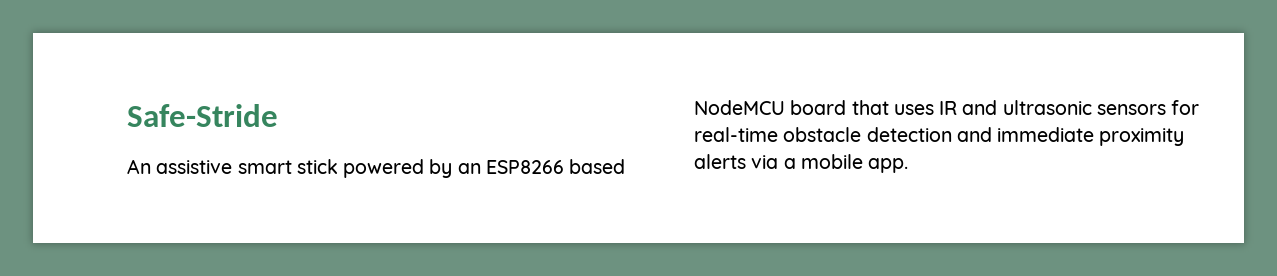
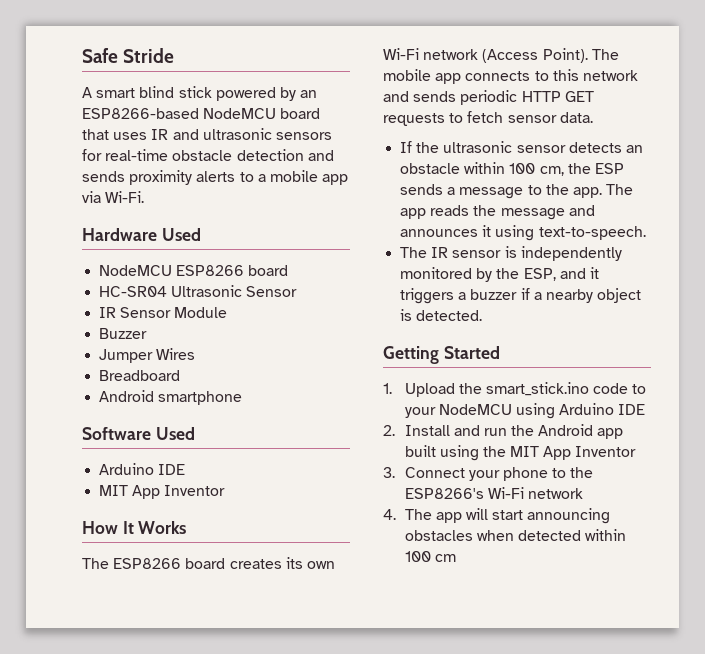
- Safe-Stride
- An assistive smart stick powered by an ESP8266 based NodeMCU board that uses IR and ultrasonic sensors for real-time obstacle detection and immediate proximity alerts via a mobile app.
+ Safe Stride
+ A smart blind stick powered by an ESP8266-based NodeMCU board that uses IR and ultrasonic sensors for real-time obstacle detection and sends proximity alerts to a mobile app via Wi-Fi.
+ Hardware Used
+ NodeMCU ESP8266 board
+ HC-SR04 Ultrasonic Sensor
+ IR Sensor Module
+ Buzzer
+ Jumper Wires
+ Breadboard
+ Android smartphone
+ Software Used
+ Arduino IDE
+ MIT App Inventor
+ How It Works
+ The ESP8266 board creates its own Wi-Fi network (Access Point). The mobile app connects to this network and sends periodic HTTP GET requests to fetch sensor data.
+ If the ultrasonic sensor detects an obstacle within 100 cm, the ESP sends a message to the app. The app reads the message and announces it using text-to-speech.
+ The IR sensor is independently monitored by the ESP, and it triggers a buzzer if a nearby object is detected.
+ Getting Started
+ 1. Upload the smart_stick.ino code to your NodeMCU using Arduino IDE
+ 2. Install and run the Android app built using the MIT App Inventor
+ 3. Connect your phone to the ESP8266's Wi-Fi network
+ 4. The app will start announcing obstacles when detected within 100 cm

